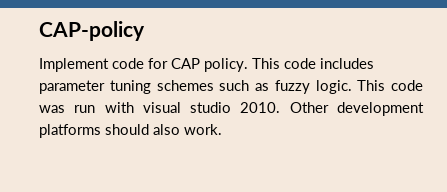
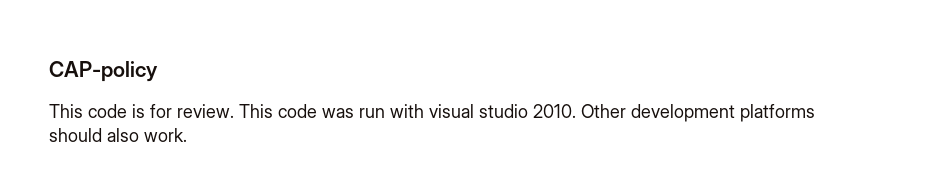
- Implement code for CAP policy. This code includes parameter tuning schemes such as fuzzy logic.
+ This code is for review.

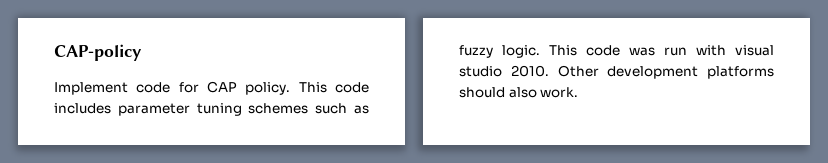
- This code is for review.
+ Implement code for CAP policy. This code includes parameter tuning schemes such as fuzzy logic.

